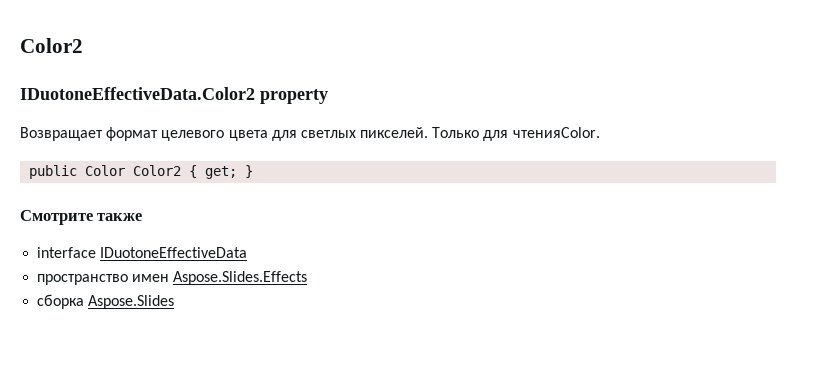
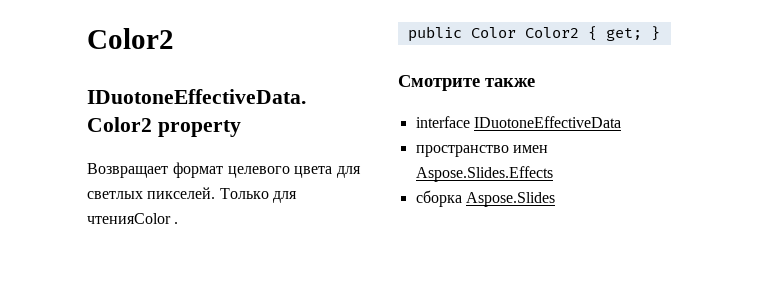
- Только для чтенияColor.
+ Только для чтенияColor .

